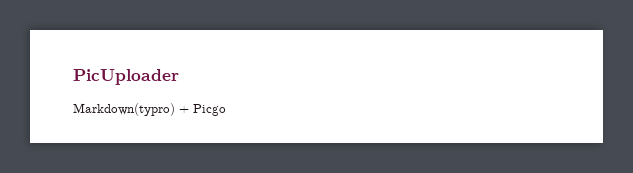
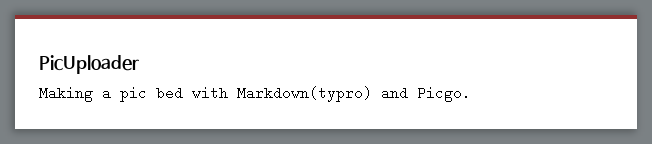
- Markdown(typro) + Picgo
+ Making a pic bed with Markdown(typro) and Picgo.

